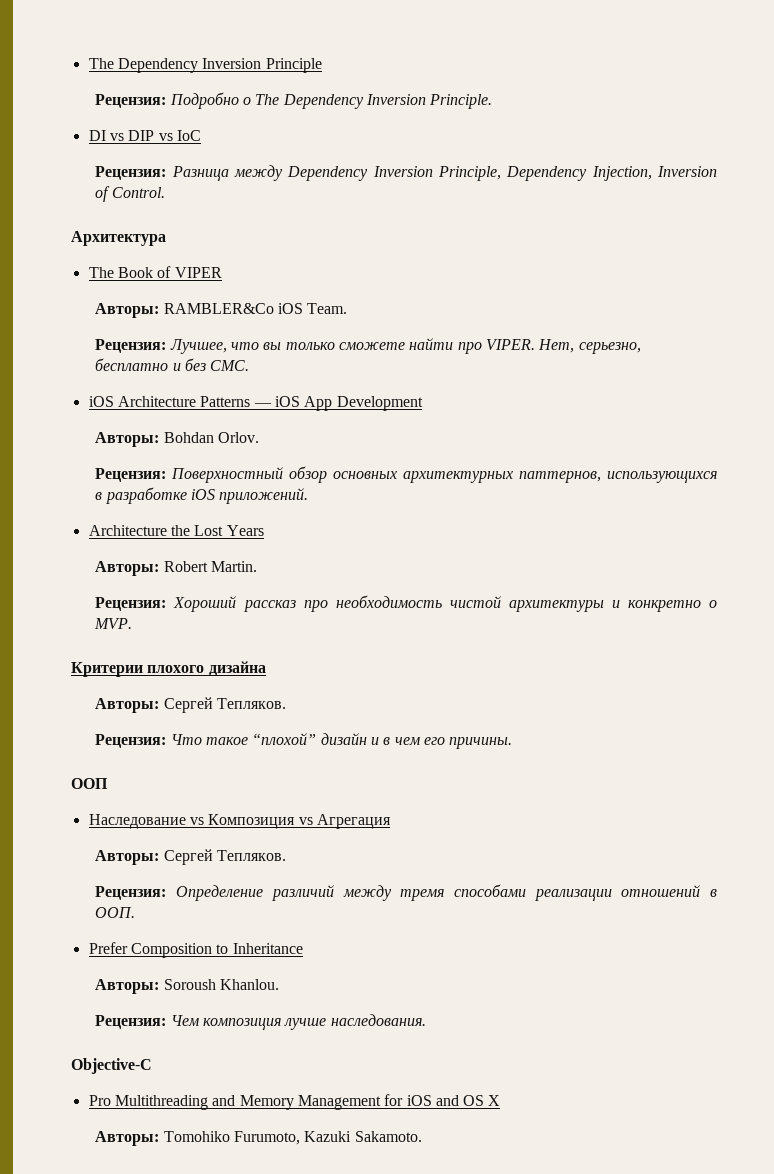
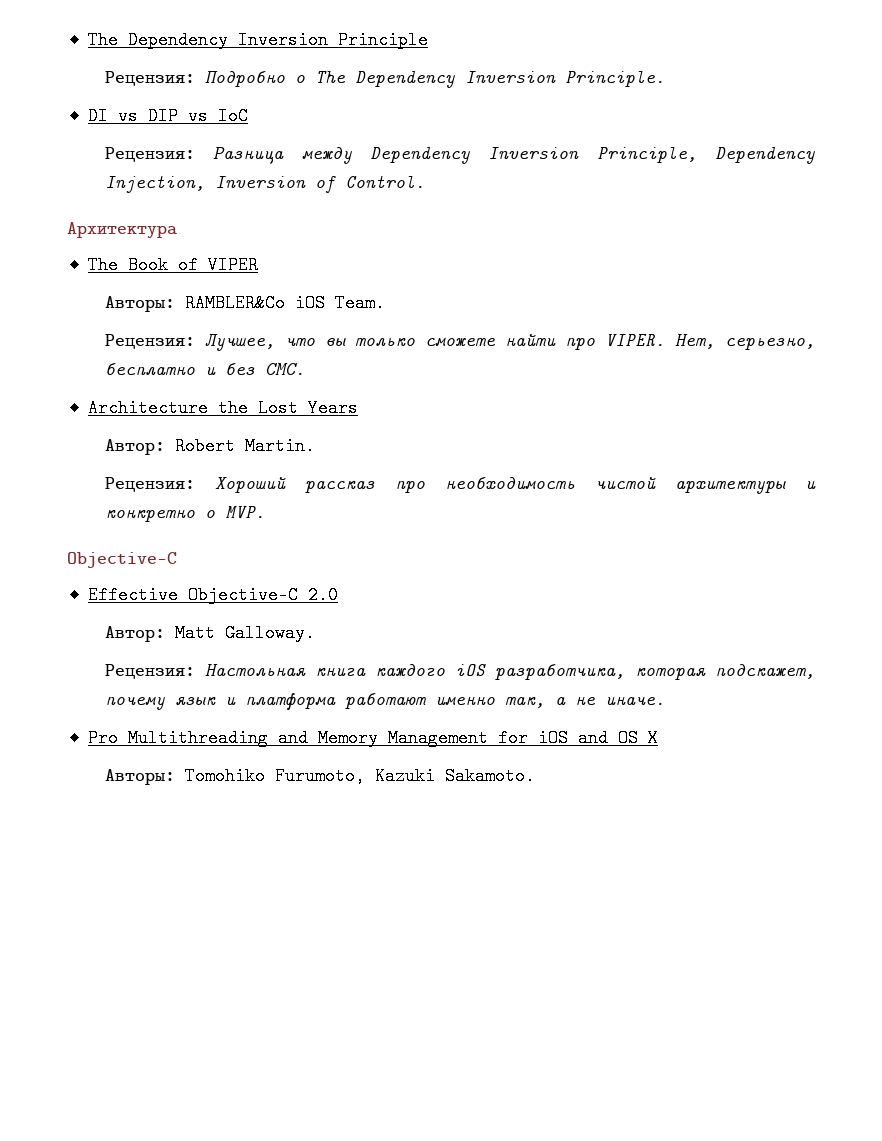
- iOS Architecture Patterns — iOS App Development
- Авторы: Bohdan Orlov.
- Рецензия: Поверхностный обзор основных архитектурных паттернов, использующихся в разработке iOS приложений.
- Авторы: Robert Martin.
+ Автор: Robert Martin.
  Рецензия: Хороший рассказ про необходимость чистой архитектуры и конкретно о MVP.
- Критерии плохого дизайна
- Авторы: Сергей Тепляков.
- Рецензия: Что такое “плохой” дизайн и в чем его причины.
- ООП
- Наследование vs Композиция vs Агрегация
- Авторы: Сергей Тепляков.
- Рецензия: Определение различий между тремя способами реализации отношений в ООП.
- Prefer Composition to Inheritance
- Авторы: Soroush Khanlou.
- Рецензия: Чем композиция лучше наследования.
  Objective-C
+ Effective Objective-C 2.0
+ Автор: Matt Galloway.
+ Рецензия: Настольная книга каждого iOS разработчика, которая подскажет, почему язык и платформа работают именно так, а не иначе.

